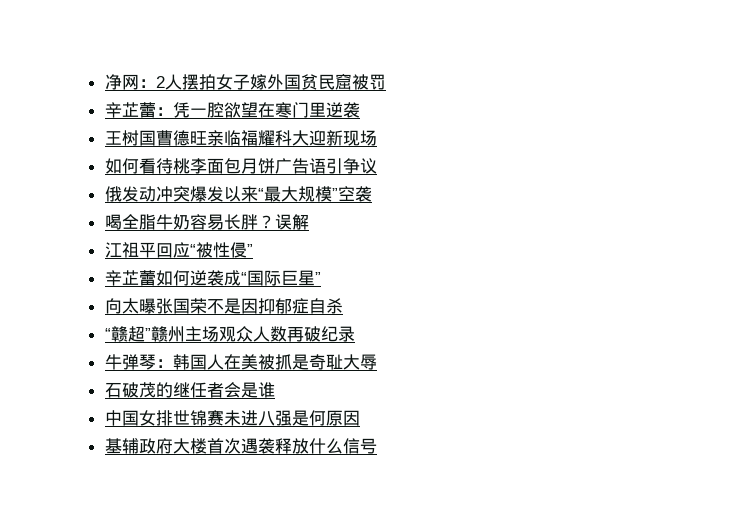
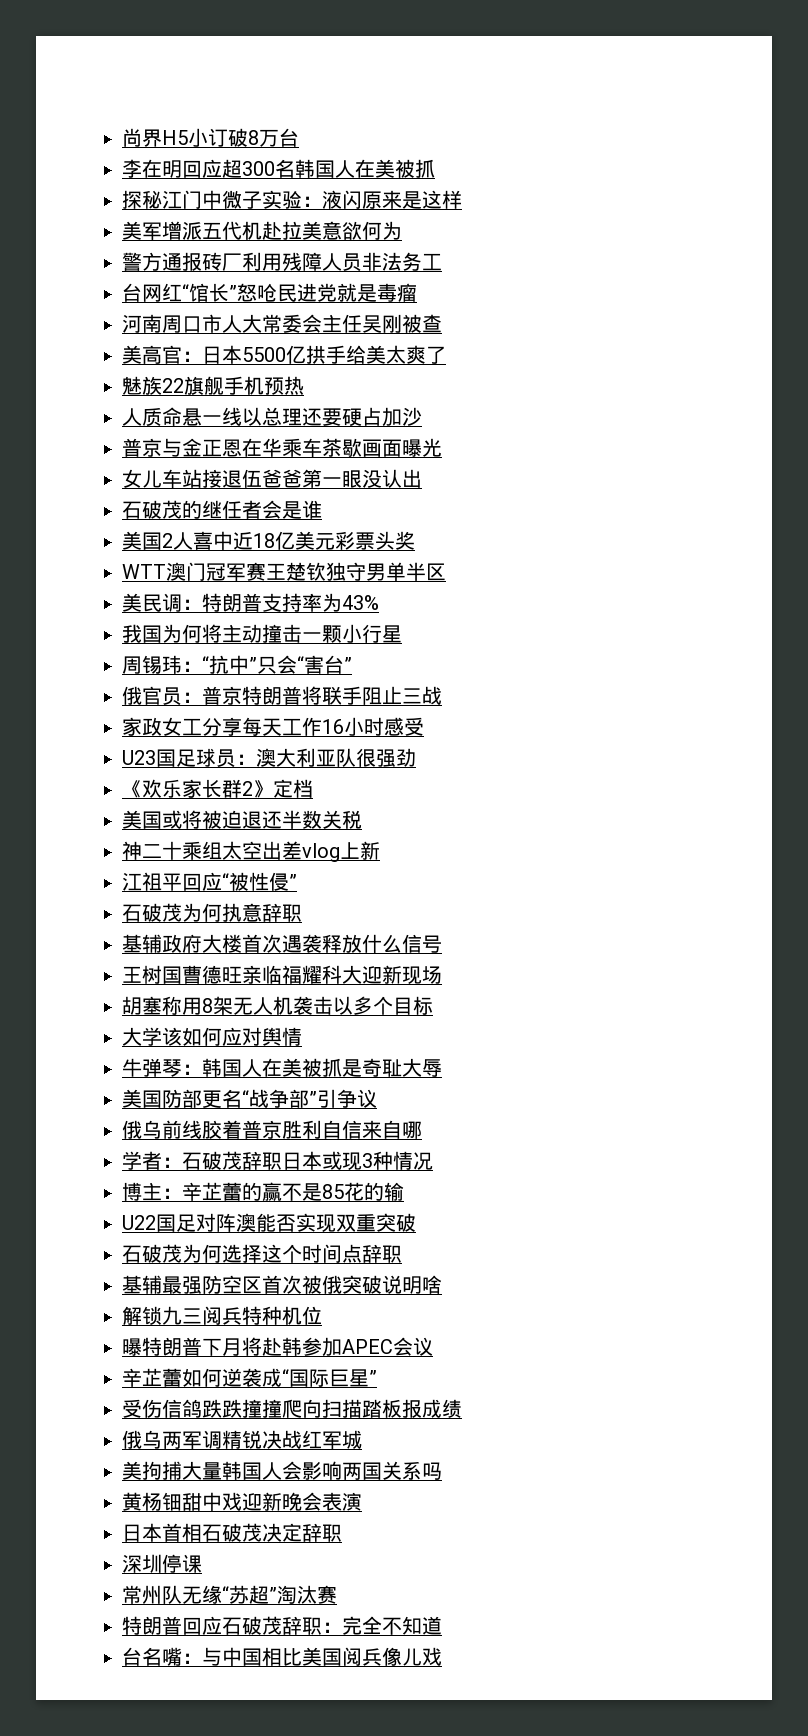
- 净网：2人摆拍女子嫁外国贫民窟被罚
- 辛芷蕾：凭一腔欲望在寒门里逆袭
+ 尚界H5小订破8万台
+ 李在明回应超300名韩国人在美被抓
+ 探秘江门中微子实验：液闪原来是这样
+ 美军增派五代机赴拉美意欲何为
+ 警方通报砖厂利用残障人员非法务工
+ 台网红“馆长”怒呛民进党就是毒瘤
+ 河南周口市人大常委会主任吴刚被查
+ 美高官：日本5500亿拱手给美太爽了
+ 魅族22旗舰手机预热
+ 人质命悬一线以总理还要硬占加沙
+ 普京与金正恩在华乘车茶歇画面曝光
+ 女儿车站接退伍爸爸第一眼没认出
+ 石破茂的继任者会是谁
+ 美国2人喜中近18亿美元彩票头奖
+ WTT澳门冠军赛王楚钦独守男单半区
+ 美民调：特朗普支持率为43%
+ 我国为何将主动撞击一颗小行星
+ 周锡玮：“抗中”只会“害台”
+ 俄官员：普京特朗普将联手阻止三战
+ 家政女工分享每天工作16小时感受
+ U23国足球员：澳大利亚队很强劲
+ 《欢乐家长群2》定档
+ 美国或将被迫退还半数关税
+ 神二十乘组太空出差vlog上新
+ 江祖平回应“被性侵”
+ 石破茂为何执意辞职
+ 基辅政府大楼首次遇袭释放什么信号
- 如何看待桃李面包月饼广告语引争议
- 俄发动冲突爆发以来“最大规模”空袭
- 喝全脂牛奶容易长胖？误解
- 江祖平回应“被性侵”
- 辛芷蕾如何逆袭成“国际巨星”
- 向太曝张国荣不是因抑郁症自杀
- “赣超”赣州主场观众人数再破纪录
+ 胡塞称用8架无人机袭击以多个目标
+ 大学该如何应对舆情
- 石破茂的继任者会是谁
- 中国女排世锦赛未进八强是何原因
- 基辅政府大楼首次遇袭释放什么信号
+ 美国防部更名“战争部”引争议
+ 俄乌前线胶着普京胜利自信来自哪
+ 学者：石破茂辞职日本或现3种情况
+ 博主：辛芷蕾的赢不是85花的输
+ U22国足对阵澳能否实现双重突破
+ 石破茂为何选择这个时间点辞职
+ 基辅最强防空区首次被俄突破说明啥
+ 解锁九三阅兵特种机位
+ 曝特朗普下月将赴韩参加APEC会议
+ 辛芷蕾如何逆袭成“国际巨星”
+ 受伤信鸽跌跌撞撞爬向扫描踏板报成绩
+ 俄乌两军调精锐决战红军城
+ 美拘捕大量韩国人会影响两国关系吗
+ 黄杨钿甜中戏迎新晚会表演
+ 日本首相石破茂决定辞职
+ 深圳停课
+ 常州队无缘“苏超”淘汰赛
+ 特朗普回应石破茂辞职：完全不知道
+ 台名嘴：与中国相比美国阅兵像儿戏

